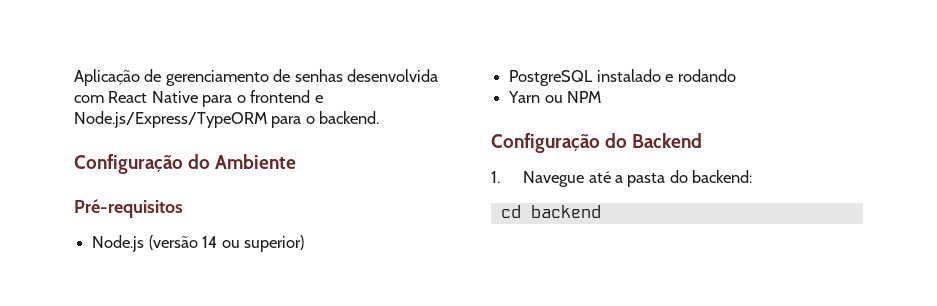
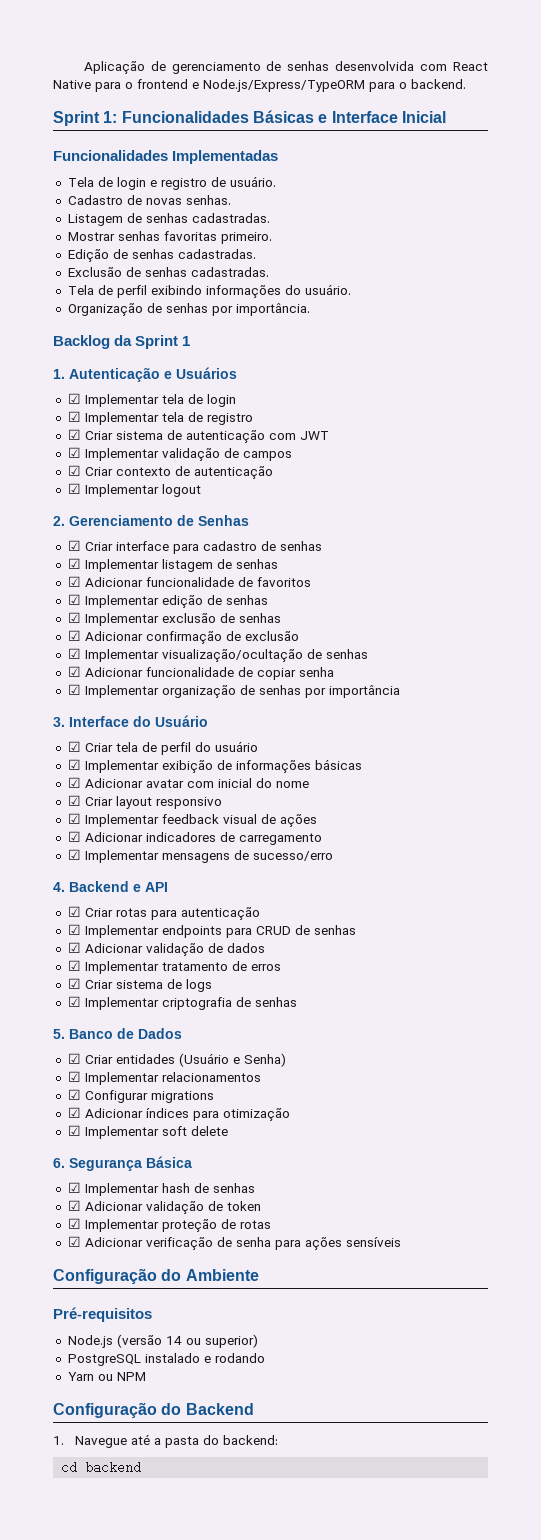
+ Sprint 1: Funcionalidades Básicas e Interface Inicial
+ Funcionalidades Implementadas
+ Tela de login e registro de usuário.
+ Cadastro de novas senhas.
+ Listagem de senhas cadastradas.
+ Mostrar senhas favoritas primeiro.
+ Edição de senhas cadastradas.
+ Exclusão de senhas cadastradas.
+ Tela de perfil exibindo informações do usuário.
+ Organização de senhas por importância.
+ Backlog da Sprint 1
+ 1. Autenticação e Usuários
+ ☑ Implementar tela de login
+ ☑ Implementar tela de registro
+ ☑ Criar sistema de autenticação com JWT
+ ☑ Implementar validação de campos
+ ☑ Criar contexto de autenticação
+ ☑ Implementar logout
+ 2. Gerenciamento de Senhas
+ ☑ Criar interface para cadastro de senhas
+ ☑ Implementar listagem de senhas
+ ☑ Adicionar funcionalidade de favoritos
+ ☑ Implementar edição de senhas
+ ☑ Implementar exclusão de senhas
+ ☑ Adicionar confirmação de exclusão
+ ☑ Implementar visualização/ocultação de senhas
+ ☑ Adicionar funcionalidade de copiar senha
+ ☑ Implementar organização de senhas por importância
+ 3. Interface do Usuário
+ ☑ Criar tela de perfil do usuário
+ ☑ Implementar exibição de informações básicas
+ ☑ Adicionar avatar com inicial do nome
+ ☑ Criar layout responsivo
+ ☑ Implementar feedback visual de ações
+ ☑ Adicionar indicadores de carregamento
+ ☑ Implementar mensagens de sucesso/erro
+ 4. Backend e API
+ ☑ Criar rotas para autenticação
+ ☑ Implementar endpoints para CRUD de senhas
+ ☑ Adicionar validação de dados
+ ☑ Implementar tratamento de erros
+ ☑ Criar sistema de logs
+ ☑ Implementar criptografia de senhas
+ 5. Banco de Dados
+ ☑ Criar entidades (Usuário e Senha)
+ ☑ Implementar relacionamentos
+ ☑ Configurar migrations
+ ☑ Adicionar índices para otimização
+ ☑ Implementar soft delete
+ 6. Segurança Básica
+ ☑ Implementar hash de senhas
+ ☑ Adicionar validação de token
+ ☑ Implementar proteção de rotas
+ ☑ Adicionar verificação de senha para ações sensíveis

